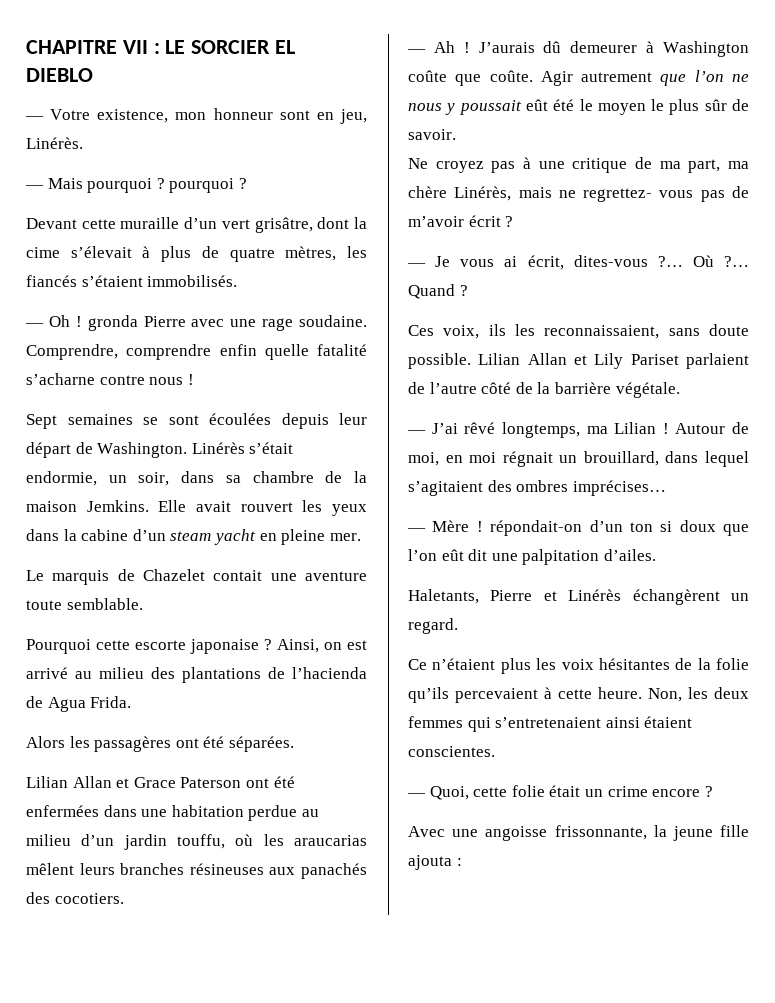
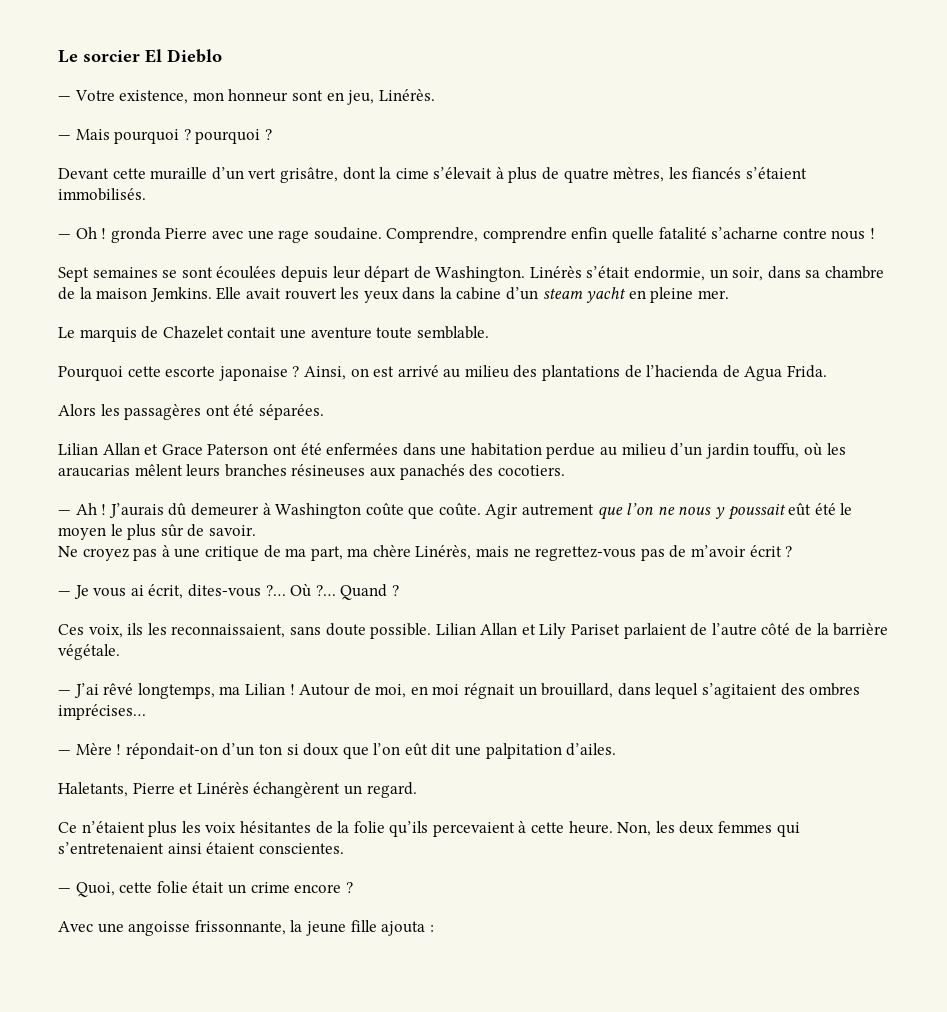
- CHAPITRE VII : LE SORCIER EL DIEBLO
+ Le sorcier El Dieblo
- Ne croyez pas à une critique de ma part, ma chère Linérès, mais ne regrettez- vous pas de m’avoir écrit ?
+ Ne croyez pas à une critique de ma part, ma chère Linérès, mais ne regrettez-vous pas de m’avoir écrit ?

